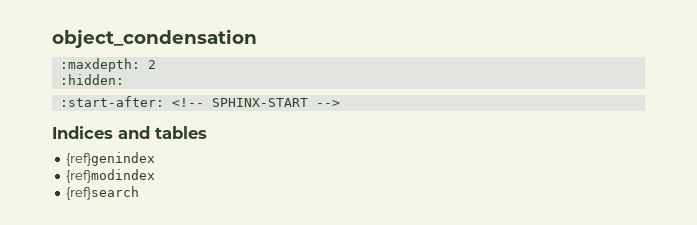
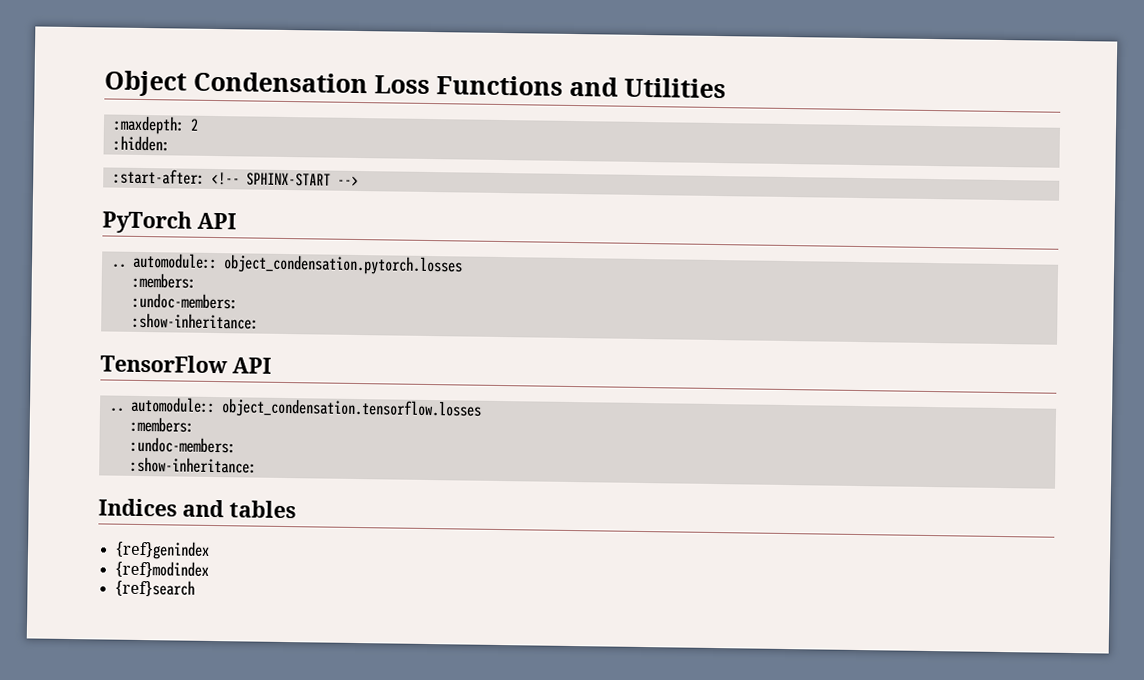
- object_condensation
+ Object Condensation Loss Functions and Utilities
+ PyTorch API
+ .. automodule:: object_condensation.pytorch.losses
+ :members:
+ :undoc-members:
+ :show-inheritance:
+ TensorFlow API
+ .. automodule:: object_condensation.tensorflow.losses
+ :members:
+ :undoc-members:
+ :show-inheritance:

